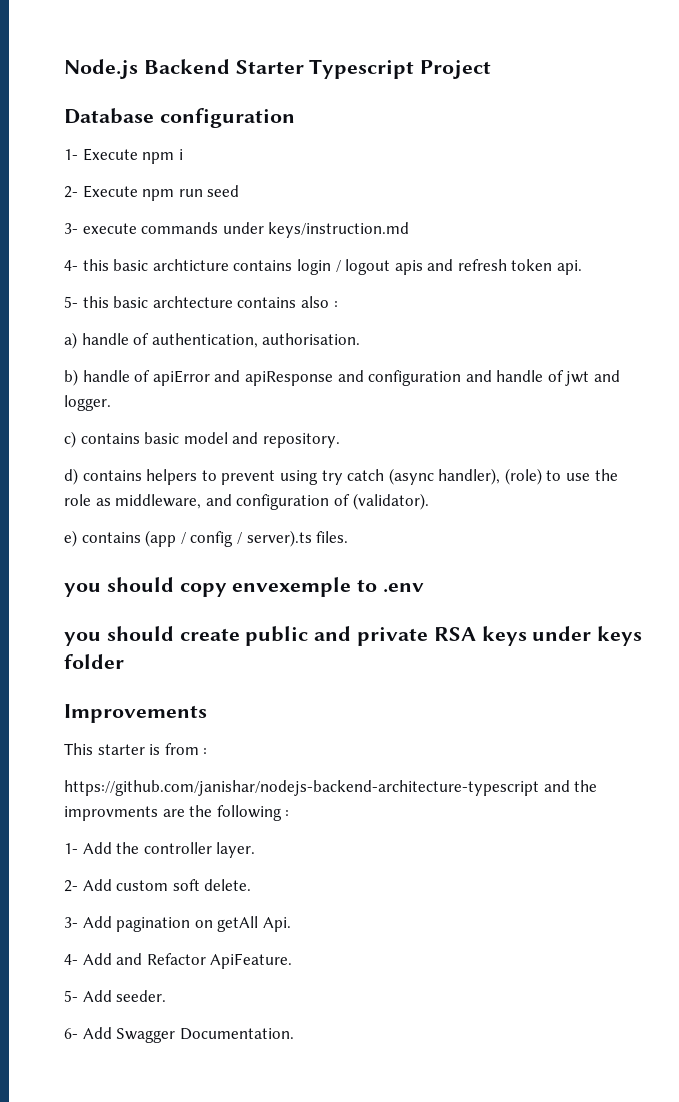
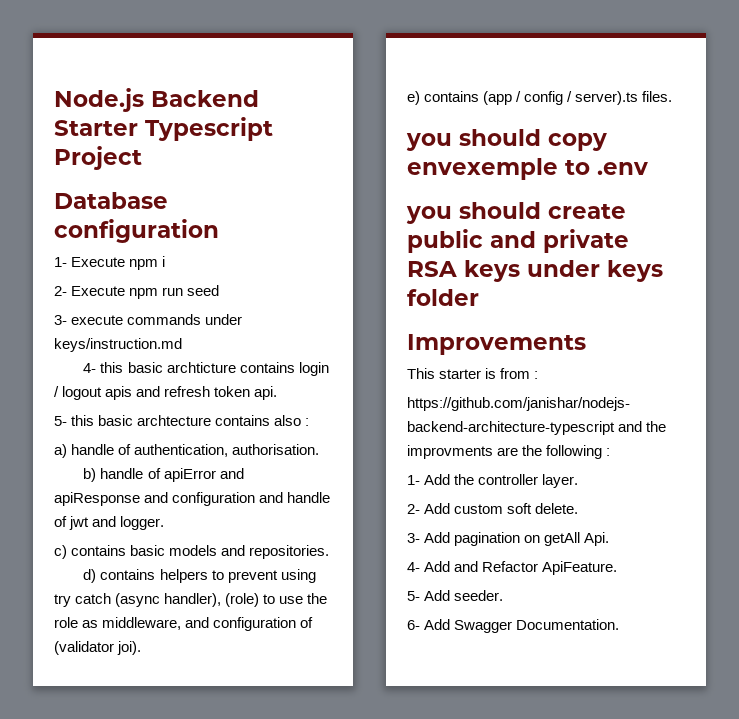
- c) contains basic model and repository.
+ c) contains basic models and repositories.
- d) contains helpers to prevent using try catch (async handler), (role) to use the role as middleware, and configuration of (validator).
+ d) contains helpers to prevent using try catch (async handler), (role) to use the role as middleware, and configuration of (validator joi).

